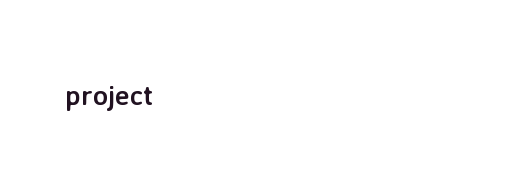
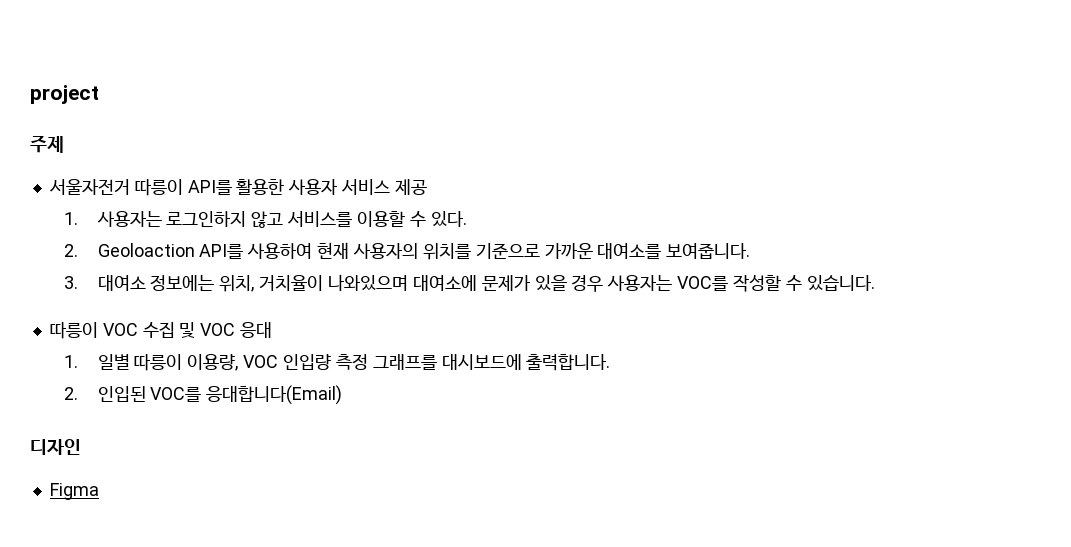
+ 주제
+ 서울자전거 따릉이 API를 활용한 사용자 서비스 제공
+ 1. 사용자는 로그인하지 않고 서비스를 이용할 수 있다.
+ 2. Geoloaction API를 사용하여 현재 사용자의 위치를 기준으로 가까운 대여소를 보여줍니다.
+ 3. 대여소 정보에는 위치, 거치율이 나와있으며 대여소에 문제가 있을 경우 사용자는 VOC를 작성할 수 있습니다.
+ 따릉이 VOC 수집 및 VOC 응대
+ 1. 일별 따릉이 이용량, VOC 인입량 측정 그래프를 대시보드에 출력합니다.
+ 2. 인입된 VOC를 응대합니다(Email)
+ 디자인
+ Figma

